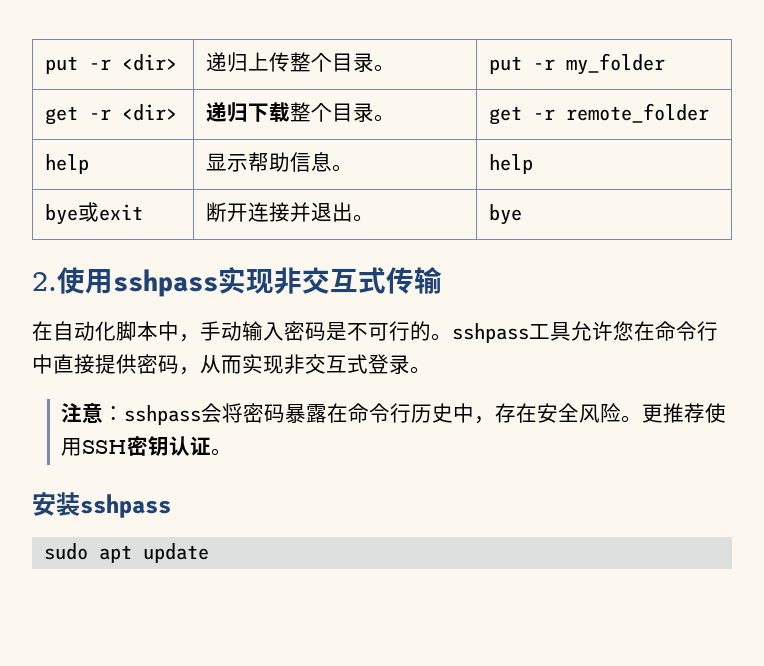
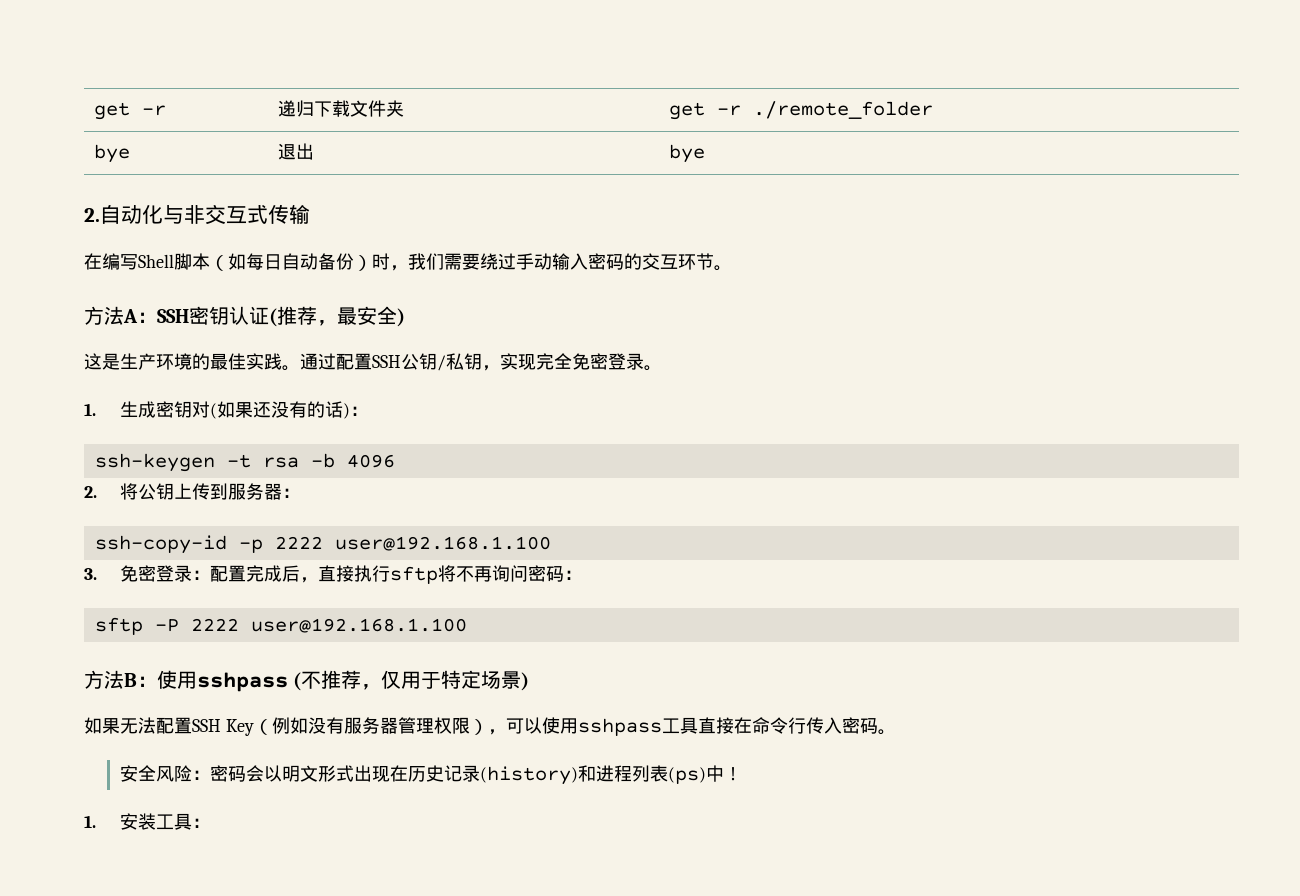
- put -r <dir> | 递归上传整个目录。 | put -r my_folder
- get -r <dir> | 递归下载整个目录。 | get -r remote_folder
- help | 显示帮助信息。 | help
- bye或exit | 断开连接并退出。 | bye
+ get -r | 递归下载文件夹 | get -r ./remote_folder
+ bye | 退出 | bye
- 2.使用sshpass实现非交互式传输
+ 2.自动化与非交互式传输
- 在自动化脚本中，手动输入密码是不可行的。sshpass工具允许您在命令行中直接提供密码，从而实现非交互式登录。
- 注意：sshpass会将密码暴露在命令行历史中，存在安全风险。更推荐使用SSH密钥认证。
- 安装sshpass
- sudo apt update
+ 在编写Shell脚本（如每日自动备份）时，我们需要绕过手动输入密码的交互环节。
+ 方法A：SSH密钥认证(推荐，最安全)
+ 这是生产环境的最佳实践。通过配置SSH公钥/私钥，实现完全免密登录。
+ 1.生成密钥对(如果还没有的话)：
+ ssh-keygen -t rsa -b 4096
+ 2.将公钥上传到服务器：
+ ssh-copy-id -p 2222 user@192.168.1.100
+ 3.免密登录：配置完成后，直接执行sftp将不再询问密码：
+ sftp -P 2222 user@192.168.1.100
+ 方法B：使用sshpass (不推荐，仅用于特定场景)
+ 如果无法配置SSH Key（例如没有服务器管理权限），可以使用sshpass工具直接在命令行传入密码。
+ 安全风险：密码会以明文形式出现在历史记录(history)和进程列表(ps)中！
+ 1.安装工具：

